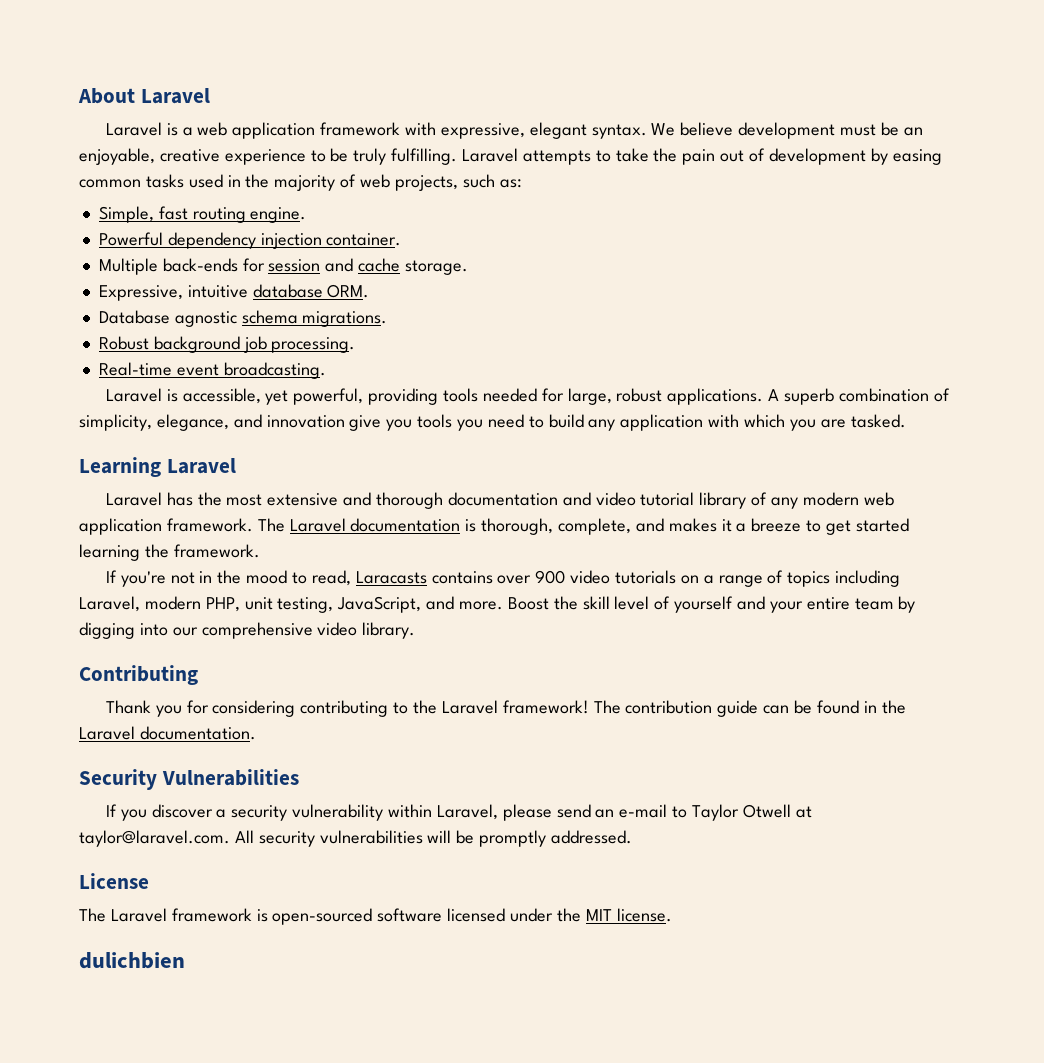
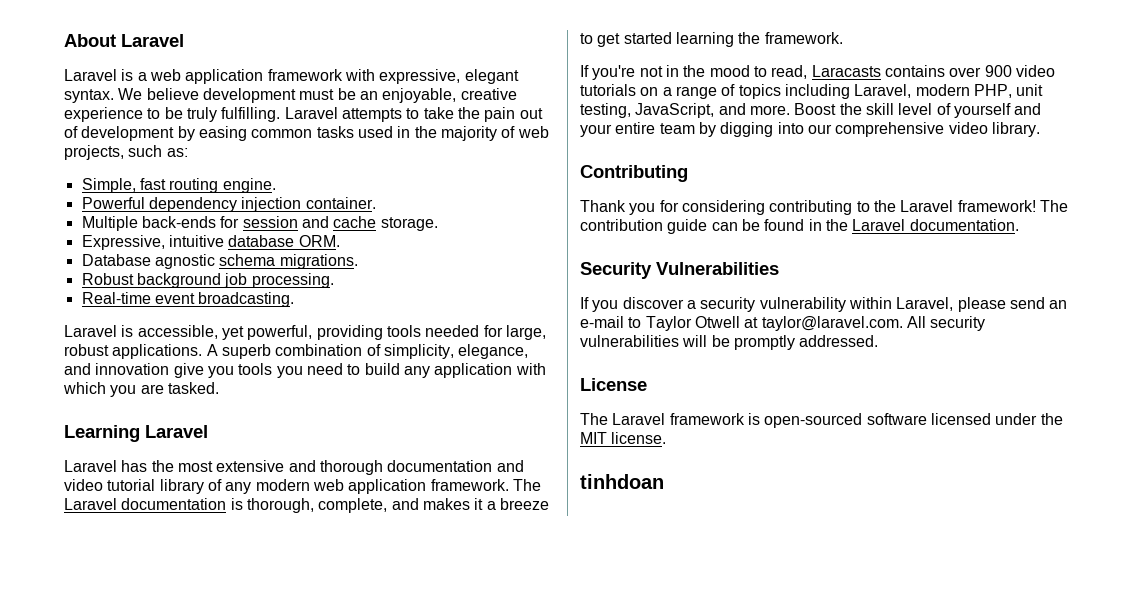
- dulichbien
+ tinhdoan

